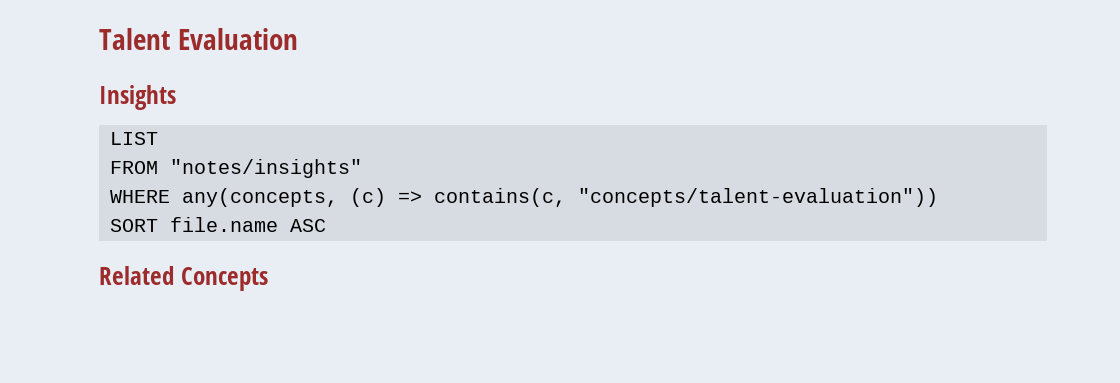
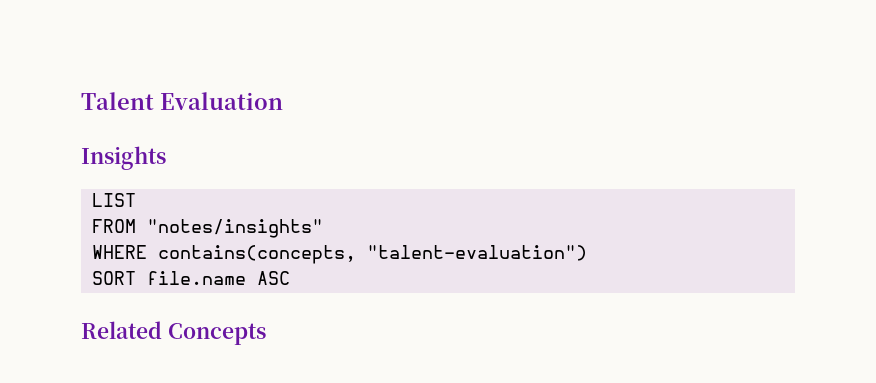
- WHERE any(concepts, (c) => contains(c, "concepts/talent-evaluation"))
+ WHERE contains(concepts, "talent-evaluation")

